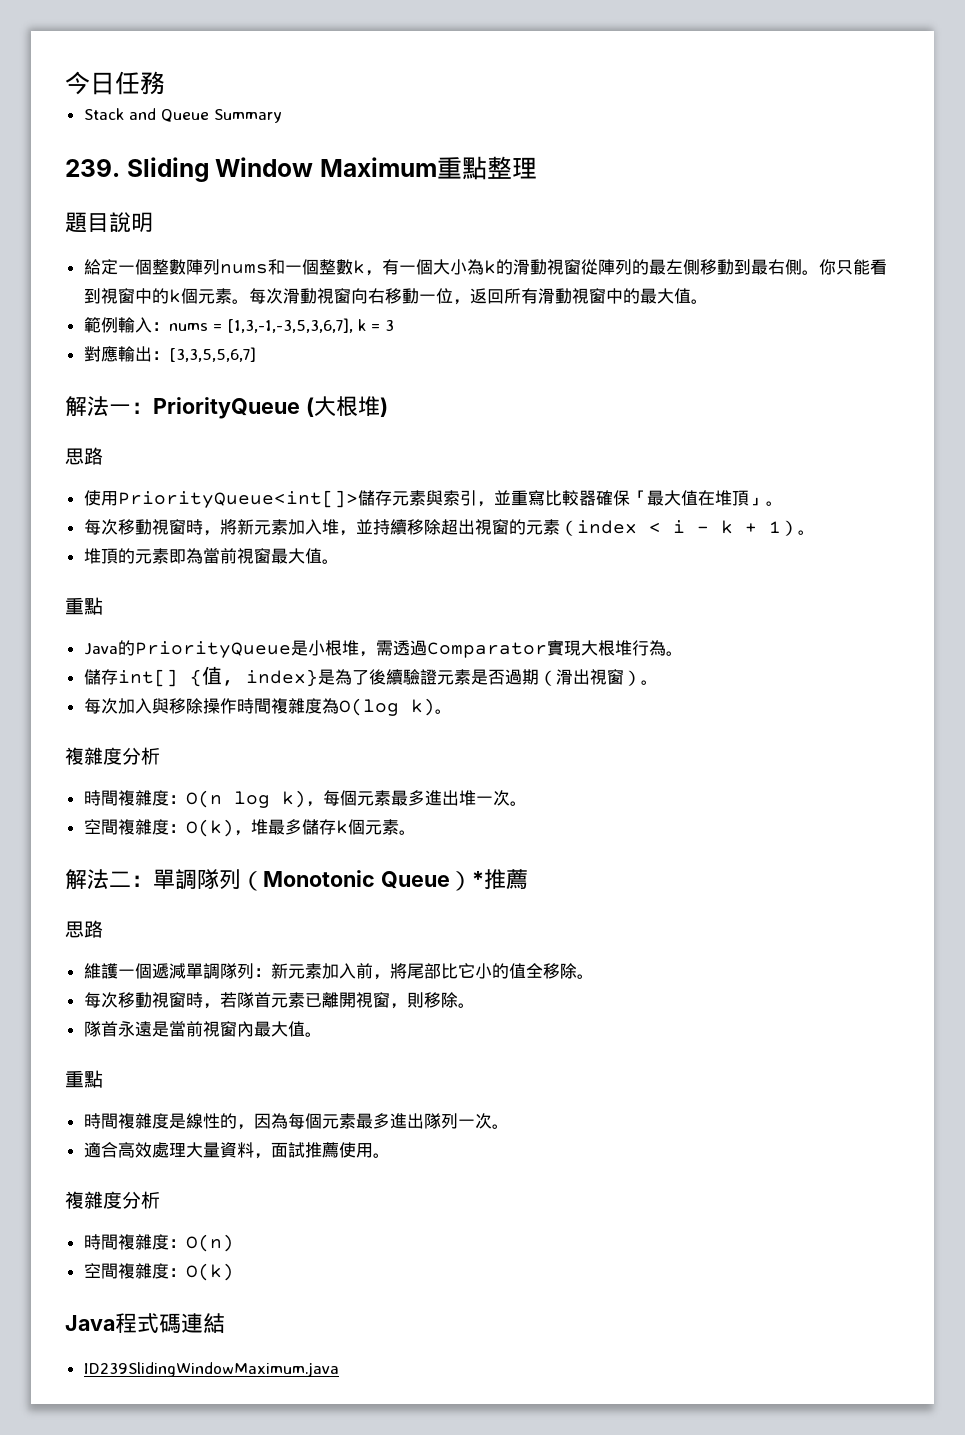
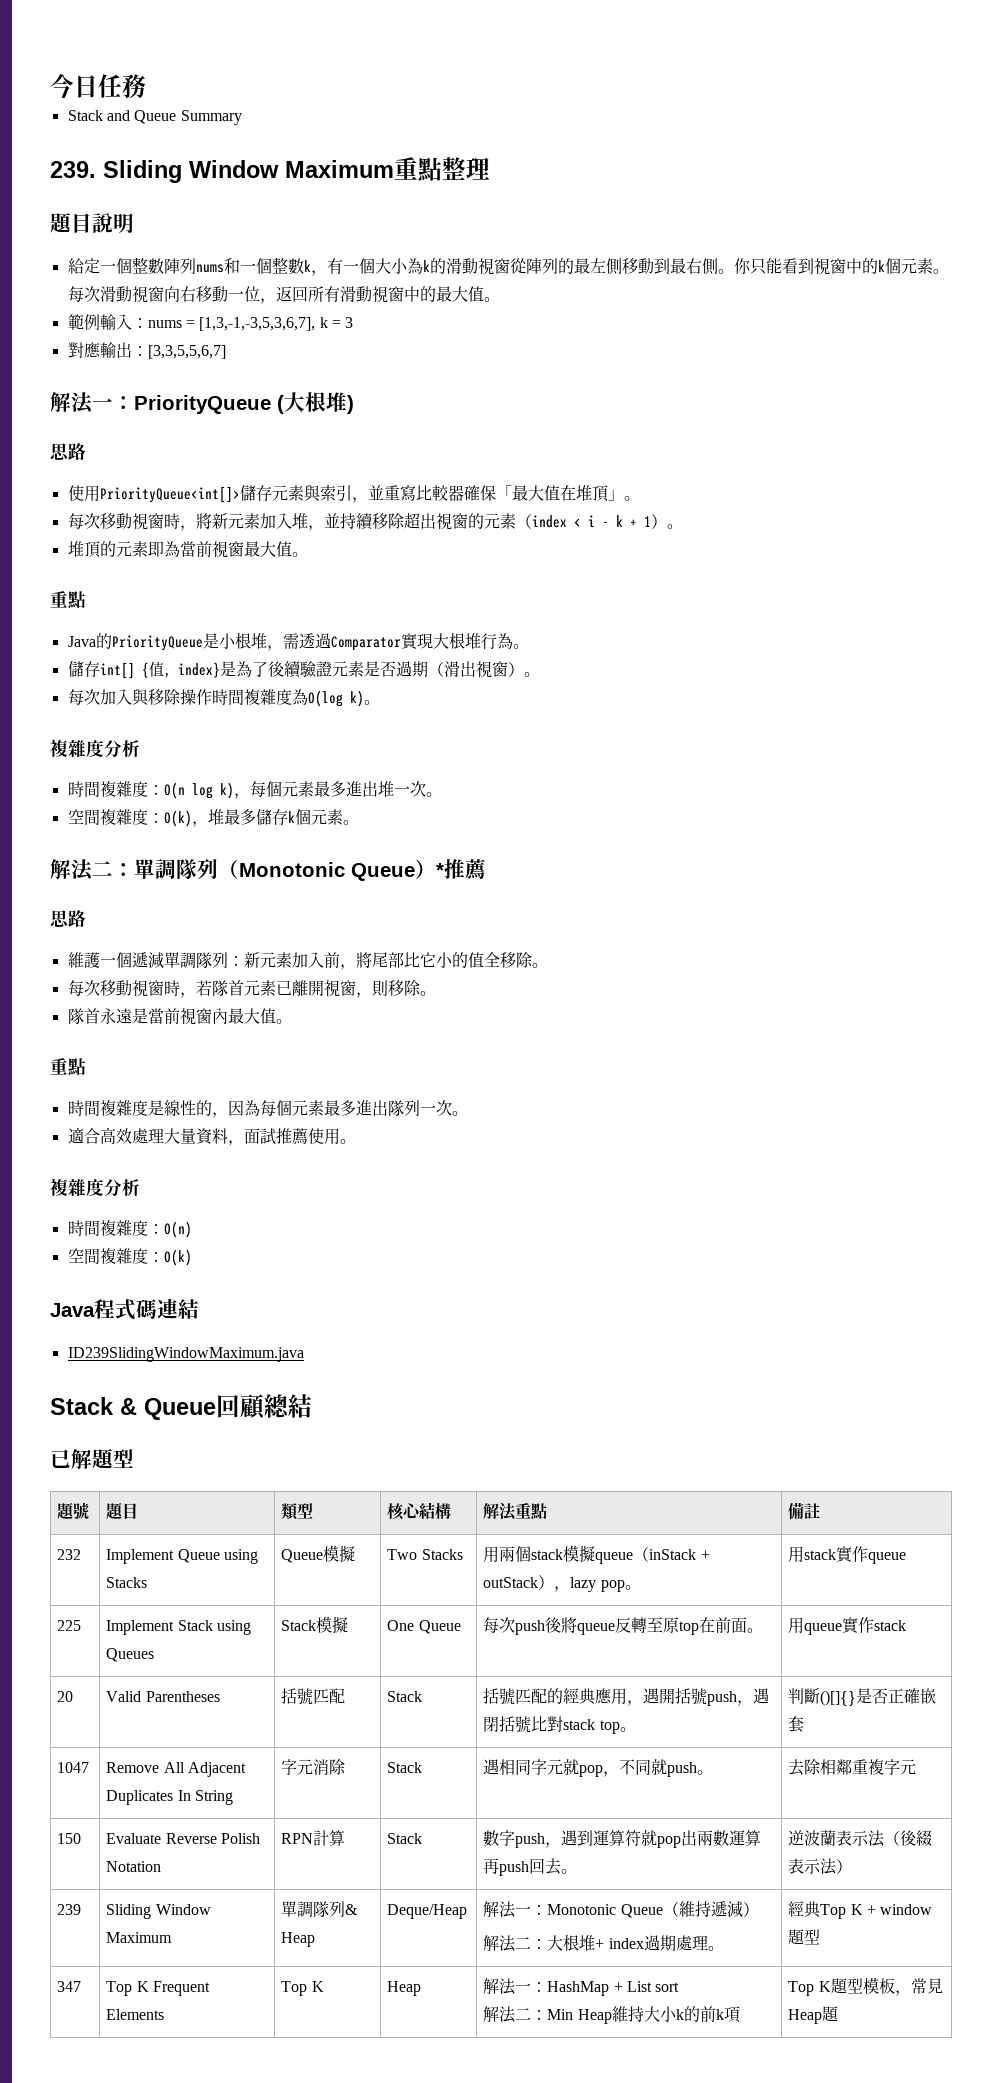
+ Stack & Queue回顧總結
+ 已解題型
+ 題號 | 題目 | 類型 | 核心結構 | 解法重點 | 備註
+ 232 | Implement Queue using Stacks | Queue模擬 | Two Stacks | 用兩個stack模擬queue（inStack + outStack），lazy pop。 | 用stack實作queue
+ 225 | Implement Stack using Queues | Stack模擬 | One Queue | 每次push後將queue反轉至原top在前面。 | 用queue實作stack
+ 20 | Valid Parentheses | 括號匹配 | Stack | 括號匹配的經典應用，遇開括號push，遇閉括號比對stack top。 | 判斷()[]{}是否正確嵌套
+ 1047 | Remove All Adjacent Duplicates In String | 字元消除 | Stack | 遇相同字元就pop，不同就push。 | 去除相鄰重複字元
+ 150 | Evaluate Reverse Polish Notation | RPN計算 | Stack | 數字push，遇到運算符就pop出兩數運算再push回去。 | 逆波蘭表示法（後綴表示法）
+ 239 | Sliding Window Maximum | 單調隊列& Heap | Deque/Heap | 解法一：Monotonic Queue（維持遞減）
+ 解法二：大根堆+ index過期處理。 | 經典Top K + window題型
+ 347 | Top K Frequent Elements | Top K | Heap | 解法一：HashMap + List sort
+ 解法二：Min Heap維持大小k的前k項 | Top K題型模板，常見Heap題

